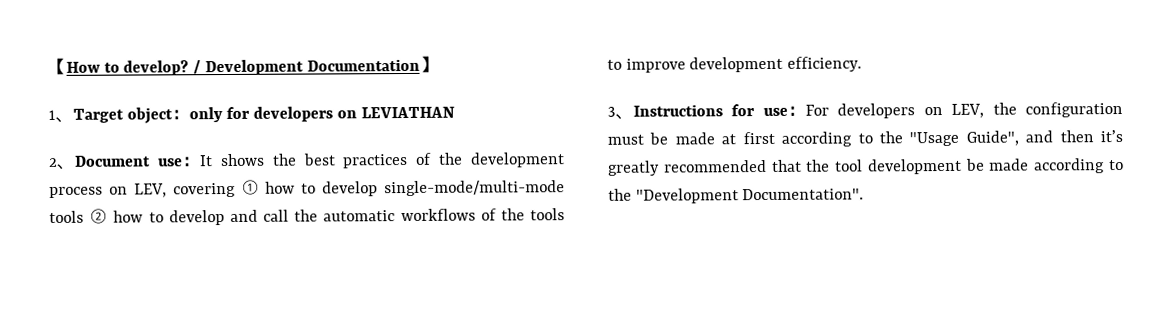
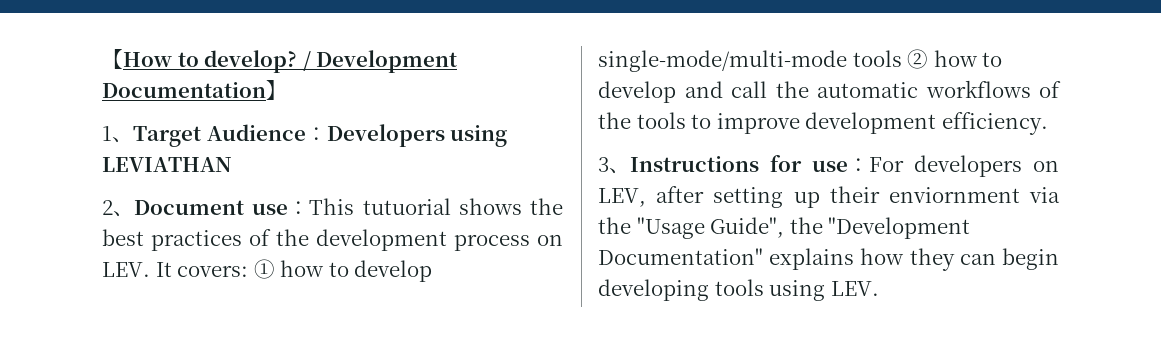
- 1、Target object：only for developers on LEVIATHAN
+ 1、Target Audience：Developers using LEVIATHAN
- 2、Document use：It shows the best practices of the development process on LEV, covering ① how to develop single-mode/multi-mode tools ② how to develop and call the automatic workflows of the tools to improve development efficiency.
+ 2、Document use：This tutuorial shows the best practices of the development process on LEV. It covers: ① how to develop single-mode/multi-mode tools ② how to develop and call the automatic workflows of the tools to improve development efficiency.
- 3、Instructions for use：For developers on LEV, the configuration must be made at first according to the "Usage Guide", and then it’s greatly recommended that the tool development be made according to the "Development Documentation".
+ 3、Instructions for use：For developers on LEV, after setting up their enviornment via the "Usage Guide", the "Development Documentation" explains how they can begin developing tools using LEV.

